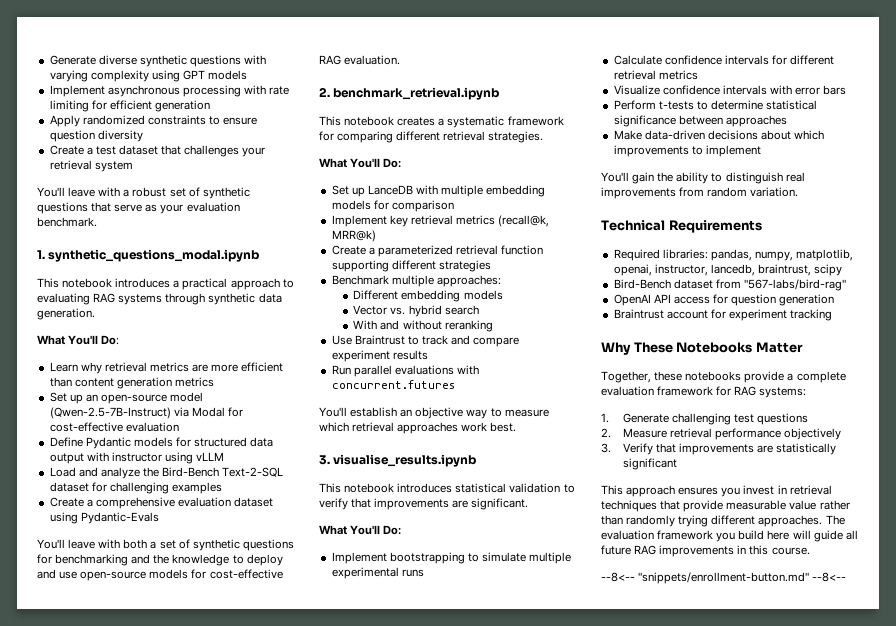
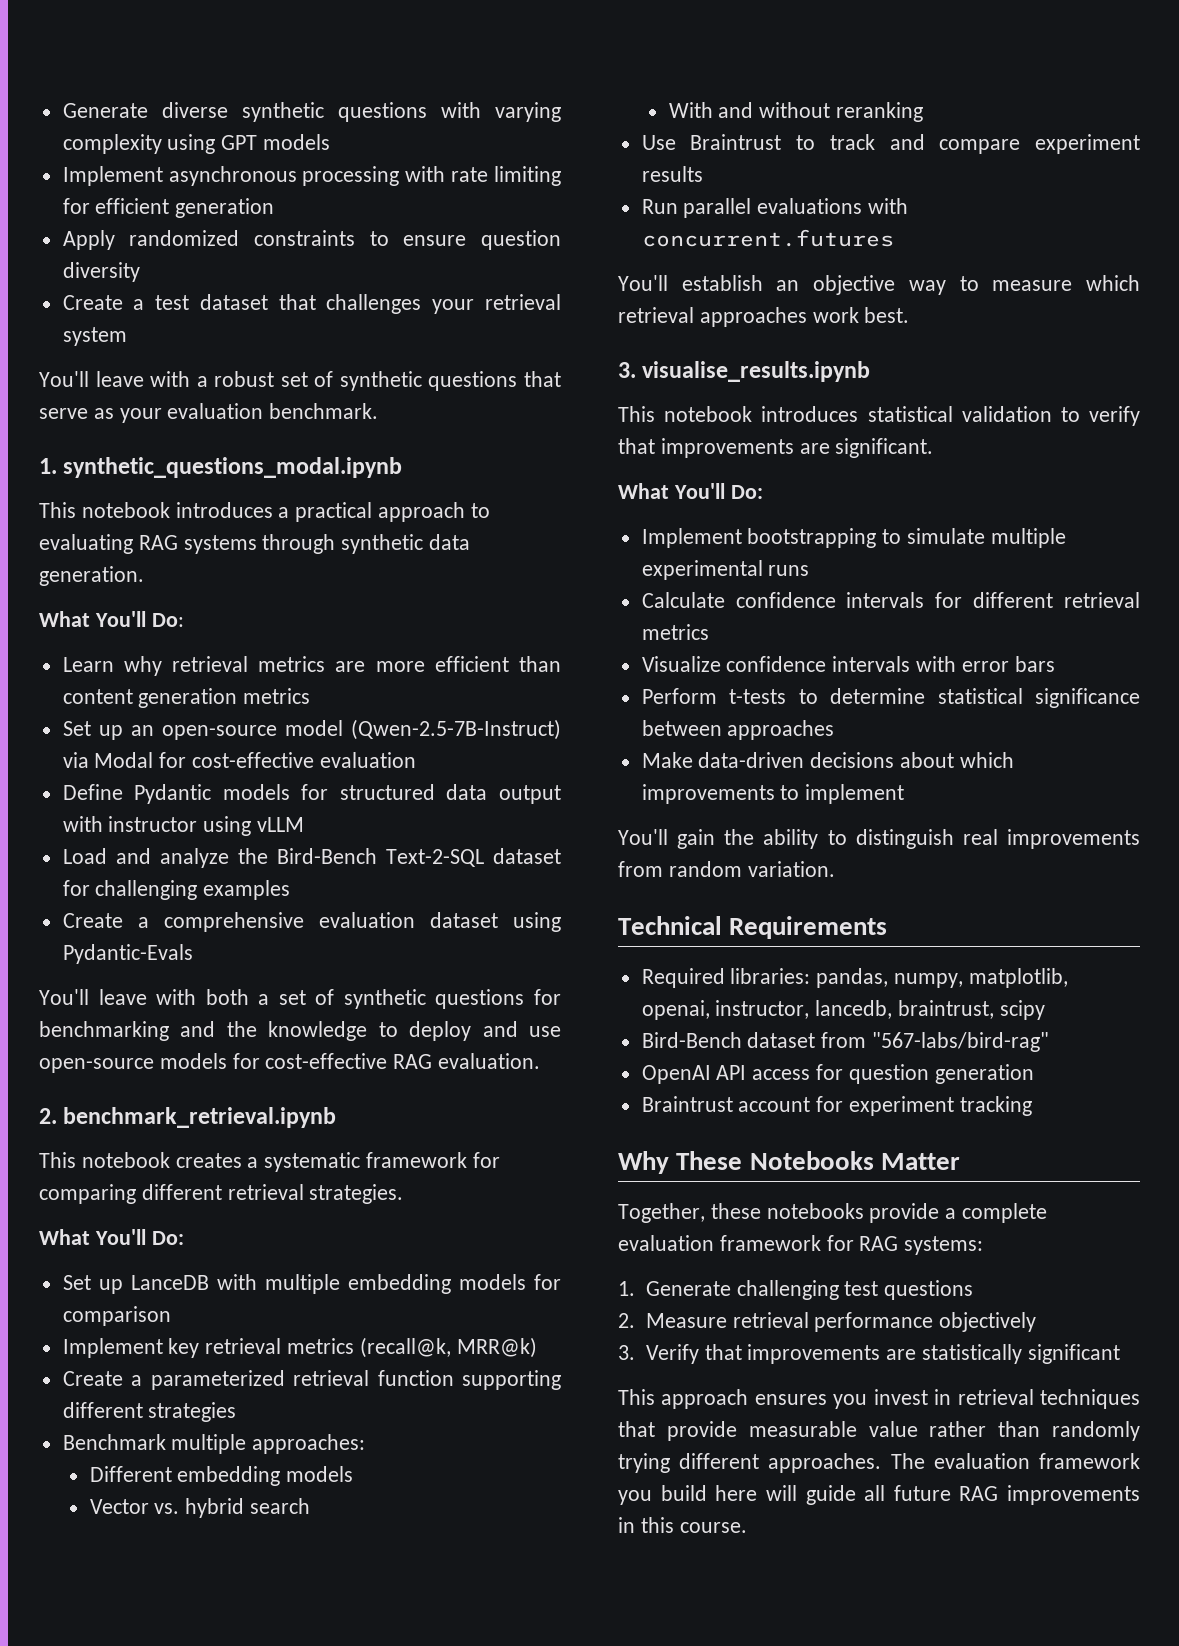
- --8<-- "snippets/enrollment-button.md" --8<--

